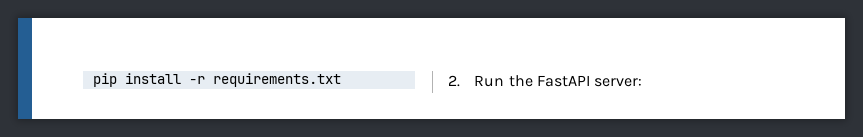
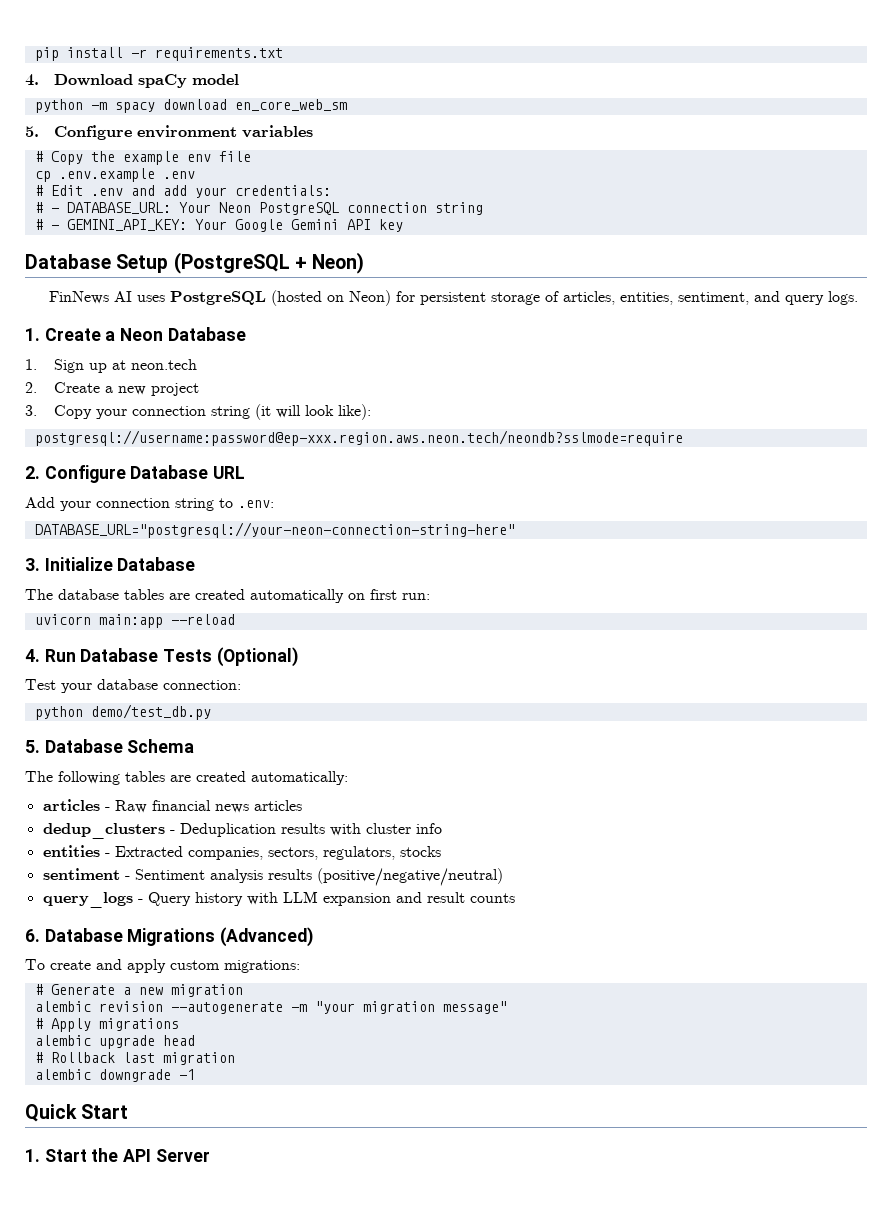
- 2. Run the FastAPI server:
+ 4. Download spaCy model
+ python -m spacy download en_core_web_sm
+ 5. Configure environment variables
+ # Copy the example env file
+ cp .env.example .env
+ # Edit .env and add your credentials:
+ # - DATABASE_URL: Your Neon PostgreSQL connection string
+ # - GEMINI_API_KEY: Your Google Gemini API key
+ Database Setup (PostgreSQL + Neon)
+ FinNews AI uses PostgreSQL (hosted on Neon) for persistent storage of articles, entities, sentiment, and query logs.
+ 1. Create a Neon Database
+ 1. Sign up at neon.tech
+ 2. Create a new project
+ 3. Copy your connection string (it will look like):
+ postgresql://username:password@ep-xxx.region.aws.neon.tech/neondb?sslmode=require
+ 2. Configure Database URL
+ Add your connection string to .env:
+ DATABASE_URL="postgresql://your-neon-connection-string-here"
+ 3. Initialize Database
+ The database tables are created automatically on first run:
+ uvicorn main:app --reload
+ 4. Run Database Tests (Optional)
+ Test your database connection:
+ python demo/test_db.py
+ 5. Database Schema
+ The following tables are created automatically:
+ articles - Raw financial news articles
+ dedup_clusters - Deduplication results with cluster info
+ entities - Extracted companies, sectors, regulators, stocks
+ sentiment - Sentiment analysis results (positive/negative/neutral)
+ query_logs - Query history with LLM expansion and result counts
+ 6. Database Migrations (Advanced)
+ To create and apply custom migrations:
+ # Generate a new migration
+ alembic revision --autogenerate -m "your migration message"
+ # Apply migrations
+ alembic upgrade head
+ # Rollback last migration
+ alembic downgrade -1
+ Quick Start
+ 1. Start the API Server

